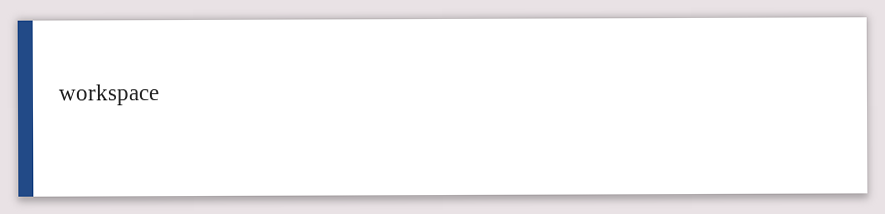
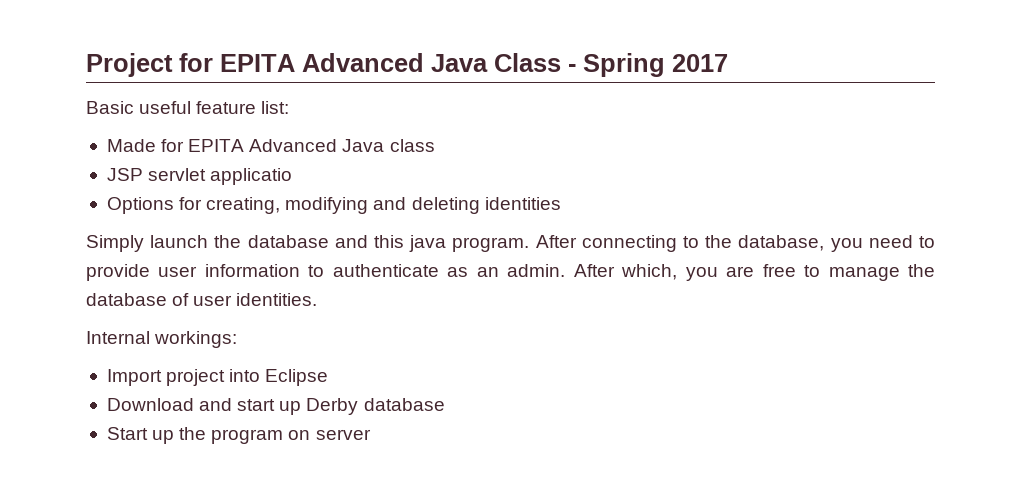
- workspace
+ Project for EPITA Advanced Java Class - Spring 2017
+ Basic useful feature list:
+ Made for EPITA Advanced Java class
+ JSP servlet applicatio
+ Options for creating, modifying and deleting identities
+ Simply launch the database and this java program. After connecting to the database, you need to provide user information to authenticate as an admin. After which, you are free to manage the database of user identities.
+ Internal workings:
+ Import project into Eclipse
+ Download and start up Derby database
+ Start up the program on server

